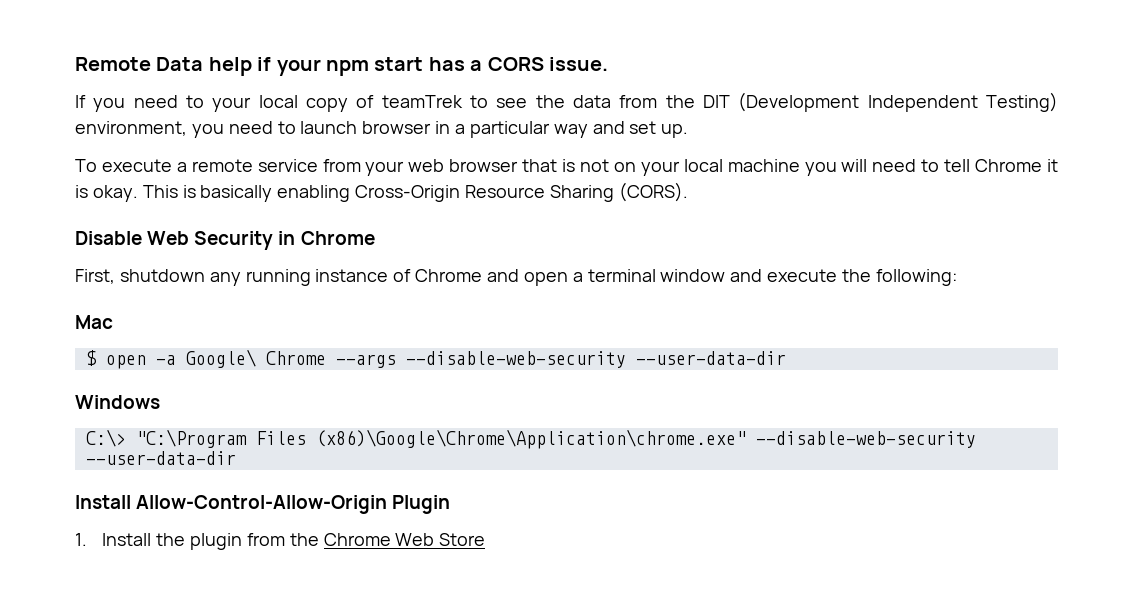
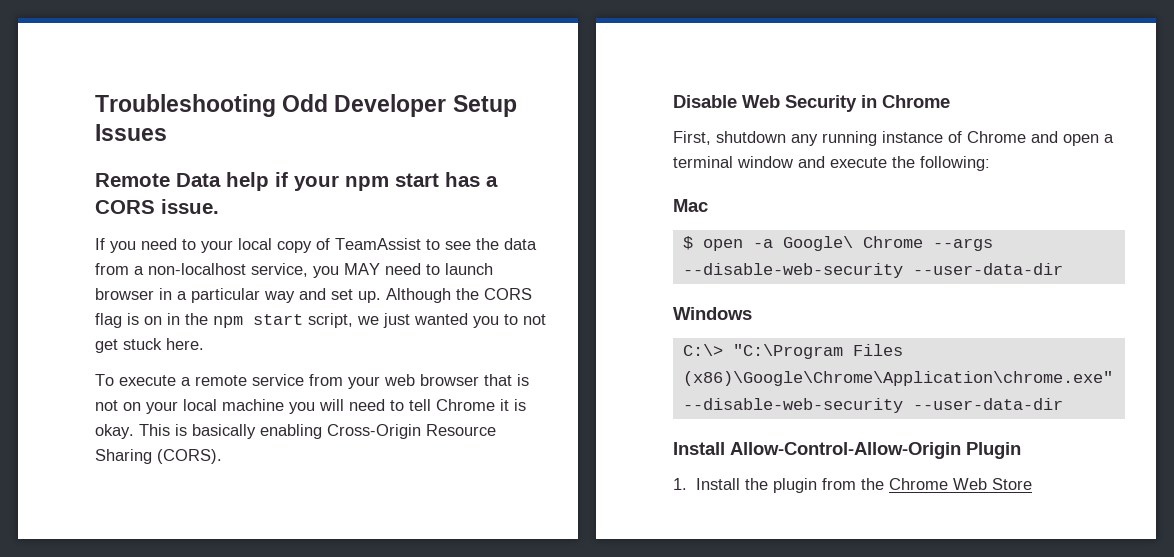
+ Troubleshooting Odd Developer Setup Issues
- If you need to your local copy of teamTrek to see the data from the DIT (Development Independent Testing) environment, you need to launch browser in a particular way and set up.
+ If you need to your local copy of TeamAssist to see the data from a non-localhost service, you MAY need to launch browser in a particular way and set up. Although the CORS flag is on in the npm start script, we just wanted you to not get stuck here.

